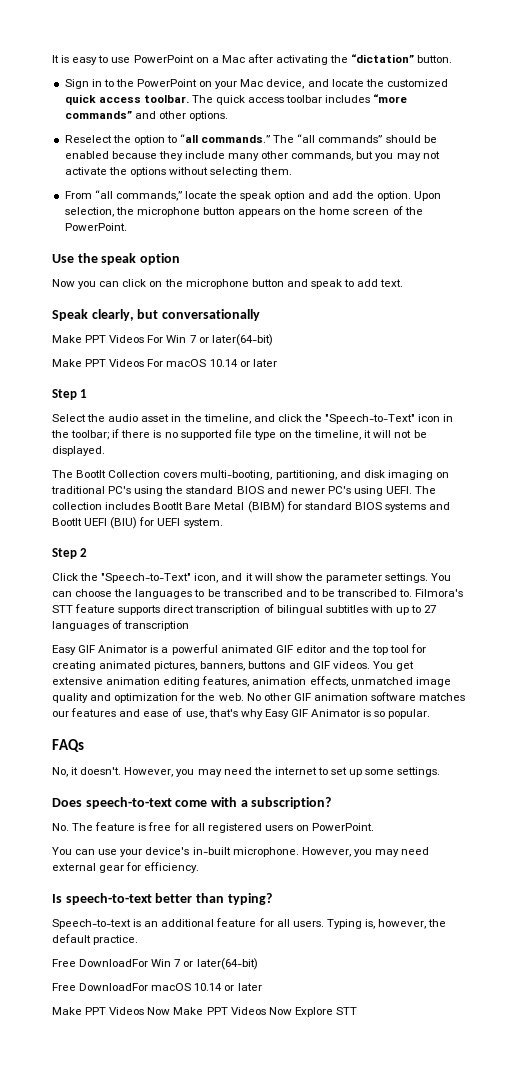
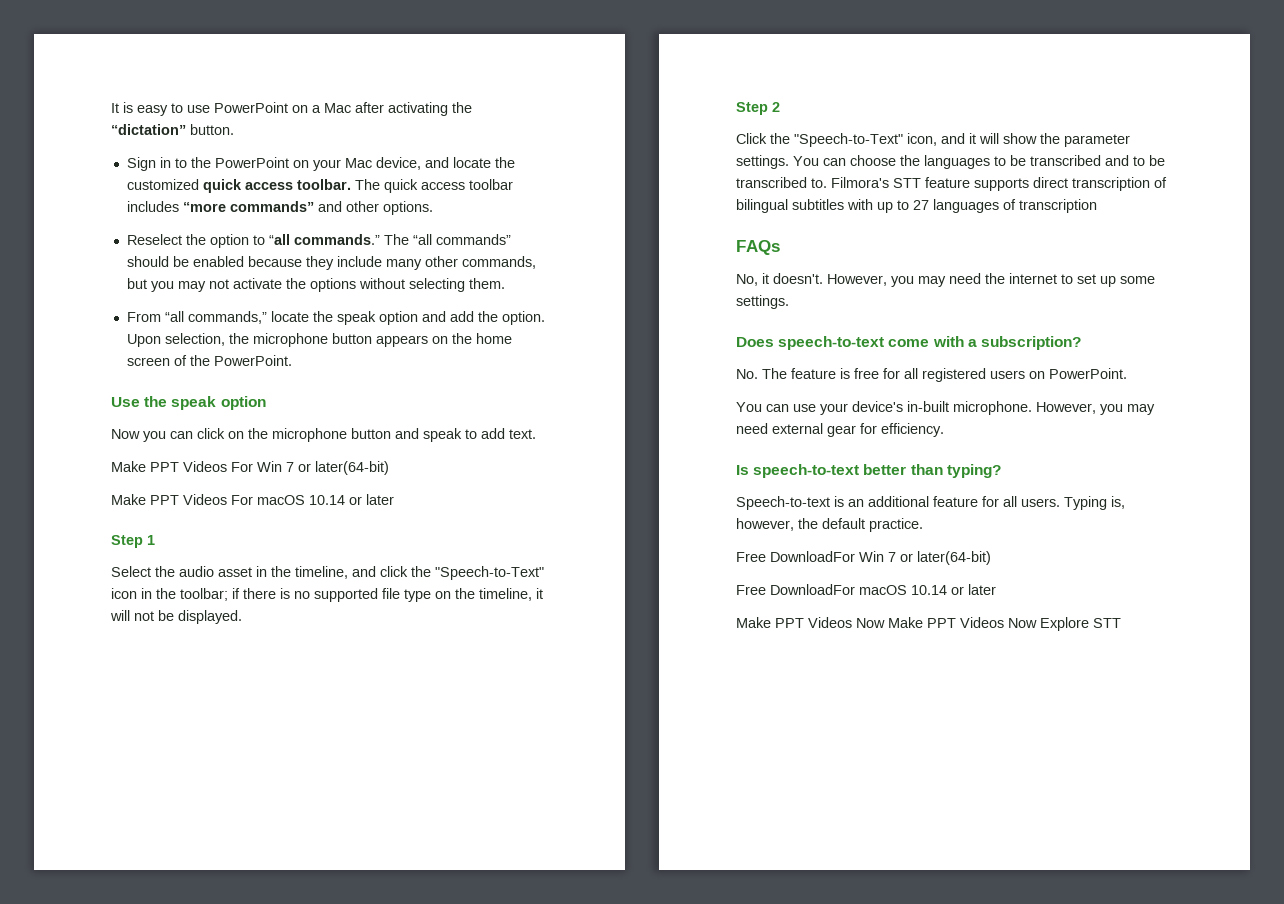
- Speak clearly, but conversationally
- The BootIt Collection covers multi-booting, partitioning, and disk imaging on traditional PC's using the standard BIOS and newer PC's using UEFI. The collection includes BootIt Bare Metal (BIBM) for standard BIOS systems and BootIt UEFI (BIU) for UEFI system.
- Easy GIF Animator is a powerful animated GIF editor and the top tool for creating animated pictures, banners, buttons and GIF videos. You get extensive animation editing features, animation effects, unmatched image quality and optimization for the web. No other GIF animation software matches our features and ease of use, that's why Easy GIF Animator is so popular.

